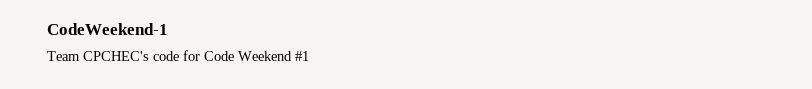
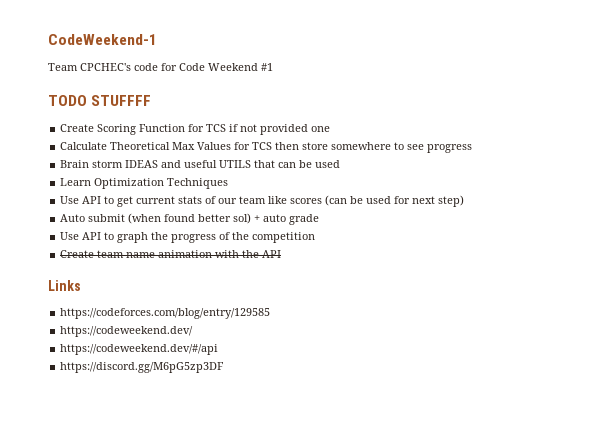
+ TODO STUFFFF
+ Create Scoring Function for TCS if not provided one
+ Calculate Theoretical Max Values for TCS then store somewhere to see progress
+ Brain storm IDEAS and useful UTILS that can be used
+ Learn Optimization Techniques
+ Use API to get current stats of our team like scores (can be used for next step)
+ Auto submit (when found better sol) + auto grade
+ Use API to graph the progress of the competition
+ Create team name animation with the API
+ Links
+ https://codeforces.com/blog/entry/129585
+ https://codeweekend.dev/
+ https://codeweekend.dev/#/api
+ https://discord.gg/M6pG5zp3DF

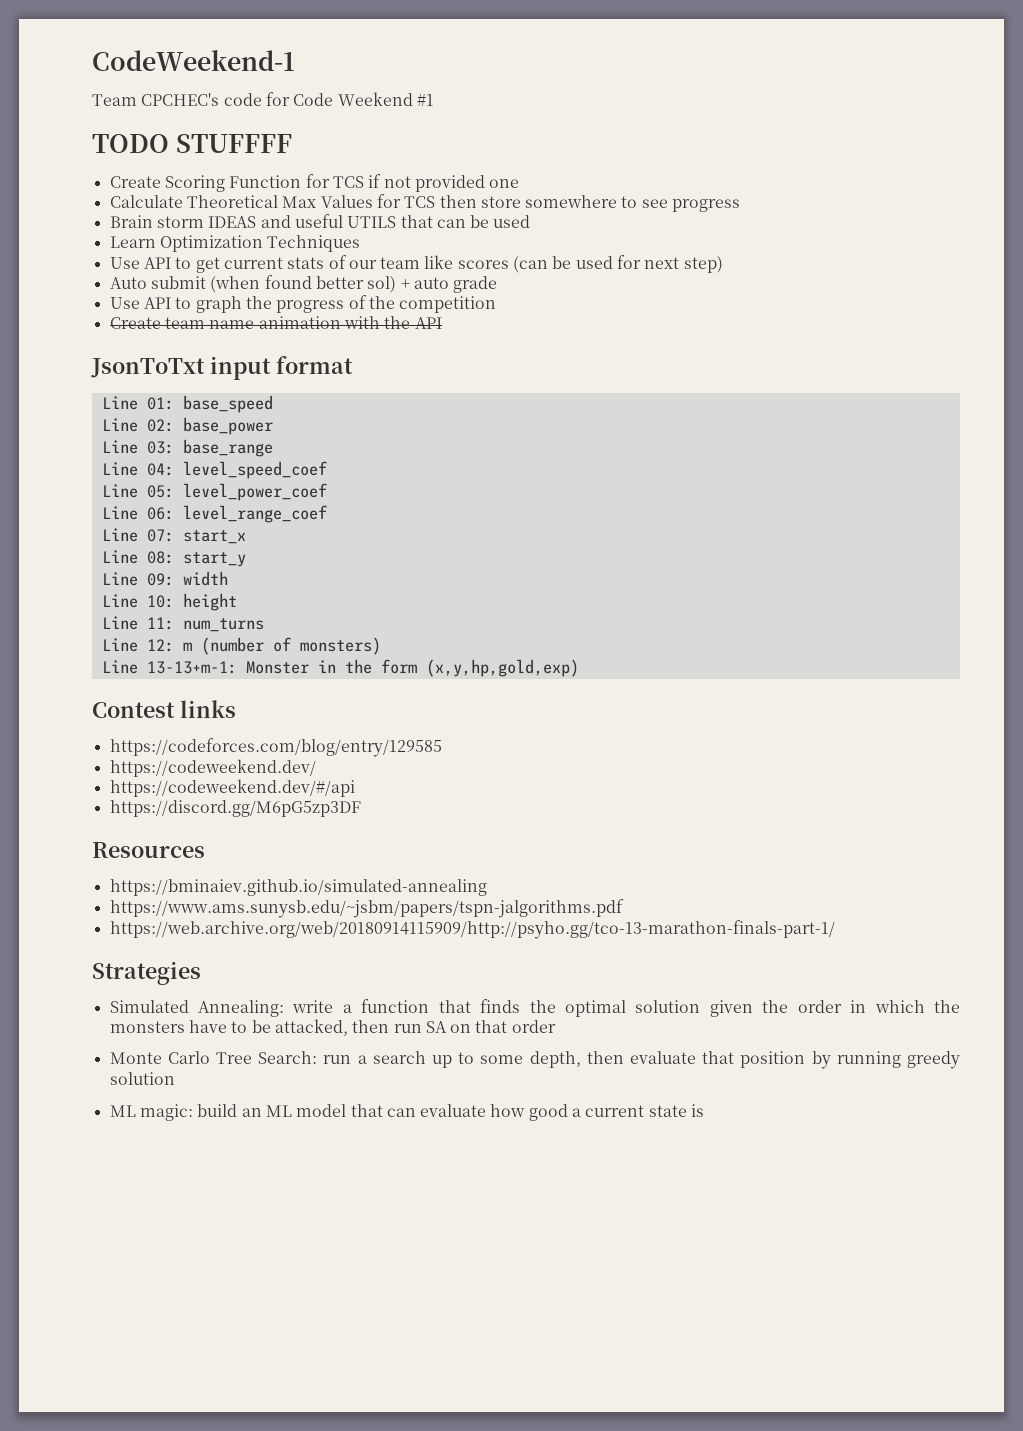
- Links
+ JsonToTxt input format
+ Line 01: base_speed
+ Line 02: base_power
+ Line 03: base_range
+ Line 04: level_speed_coef
+ Line 05: level_power_coef
+ Line 06: level_range_coef
+ Line 07: start_x
+ Line 08: start_y
+ Line 09: width
+ Line 10: height
+ Line 11: num_turns
+ Line 12: m (number of monsters)
+ Line 13-13+m-1: Monster in the form (x,y,hp,gold,exp)
+ Contest links
  https://codeforces.com/blog/entry/129585
  https://codeweekend.dev/
  https://codeweekend.dev/#/api
  https://discord.gg/M6pG5zp3DF
+ Resources
+ https://bminaiev.github.io/simulated-annealing
+ https://www.ams.sunysb.edu/~jsbm/papers/tspn-jalgorithms.pdf
+ https://web.archive.org/web/20180914115909/http://psyho.gg/tco-13-marathon-finals-part-1/
+ Strategies
+ Simulated Annealing: write a function that finds the optimal solution given the order in which the monsters have to be attacked, then run SA on that order
+ Monte Carlo Tree Search: run a search up to some depth, then evaluate that position by running greedy solution
+ ML magic: build an ML model that can evaluate how good a current state is

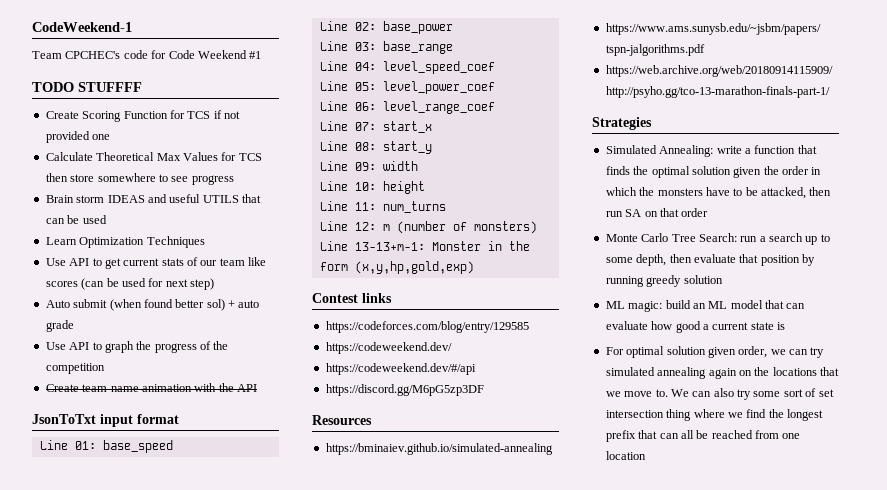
+ For optimal solution given order, we can try simulated annealing again on the locations that we move to. We can also try some sort of set intersection thing where we find the longest prefix that can all be reached from one location

